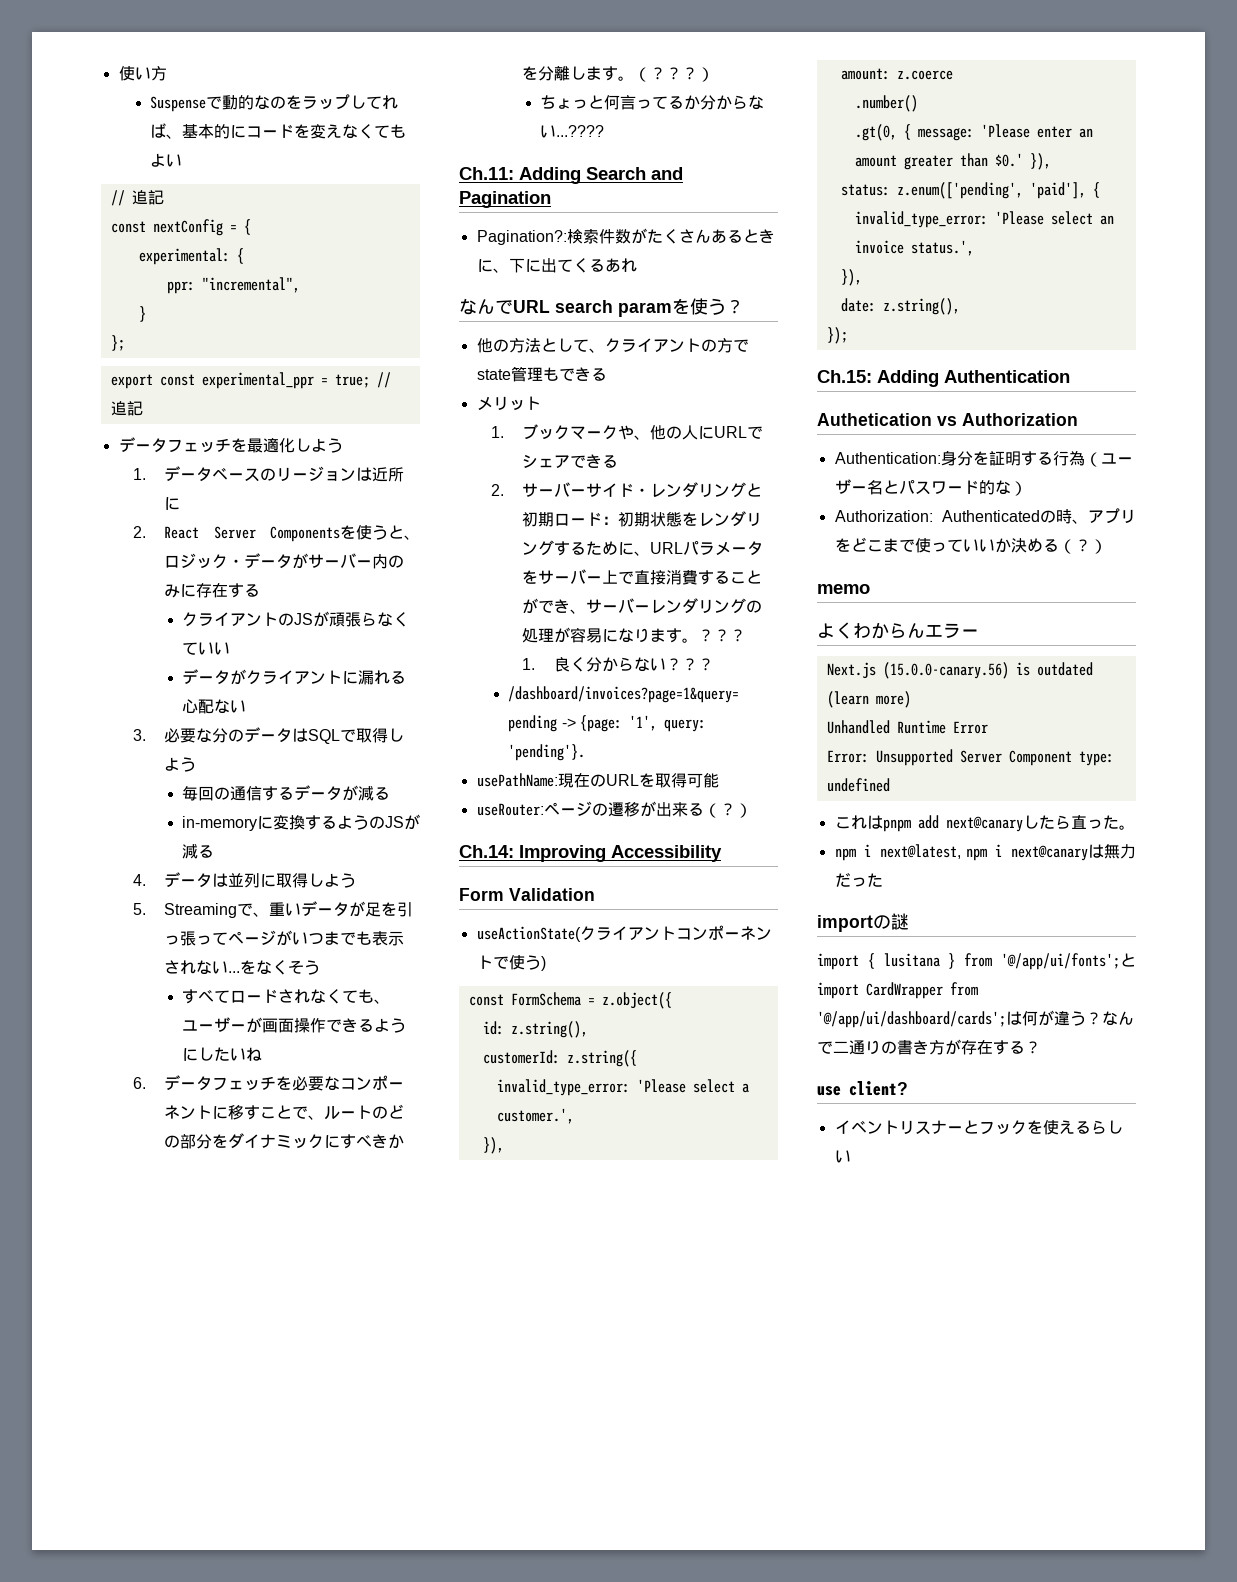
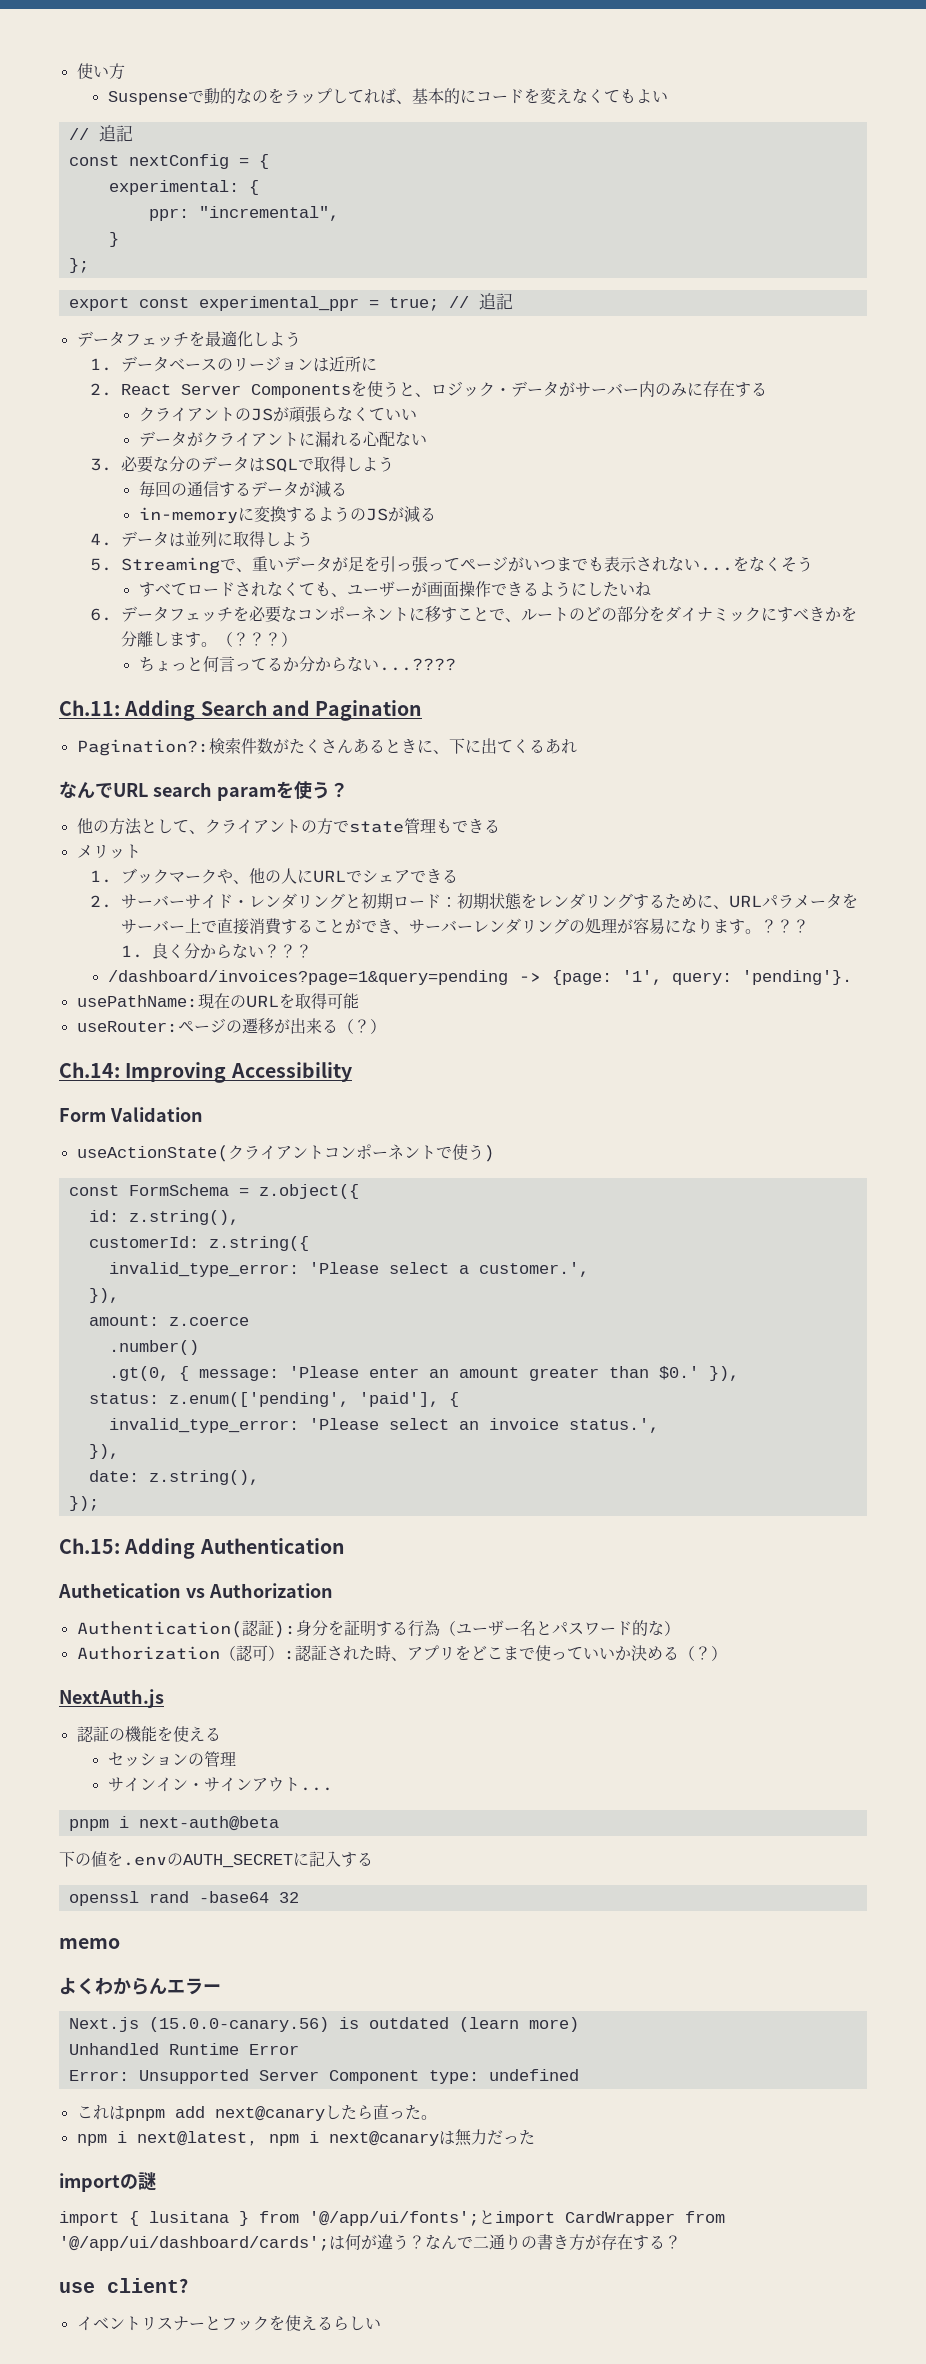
- Authentication:身分を証明する行為（ユーザー名とパスワード的な）
+ Authentication(認証):身分を証明する行為（ユーザー名とパスワード的な）
- Authorization: Authenticatedの時、アプリをどこまで使っていいか決める（？）
+ Authorization（認可）:認証された時、アプリをどこまで使っていいか決める（？）
+ NextAuth.js
+ 認証の機能を使える
+ セッションの管理
+ サインイン・サインアウト...
+ pnpm i next-auth@beta
+ 下の値を.envのAUTH_SECRETに記入する
+ openssl rand -base64 32

